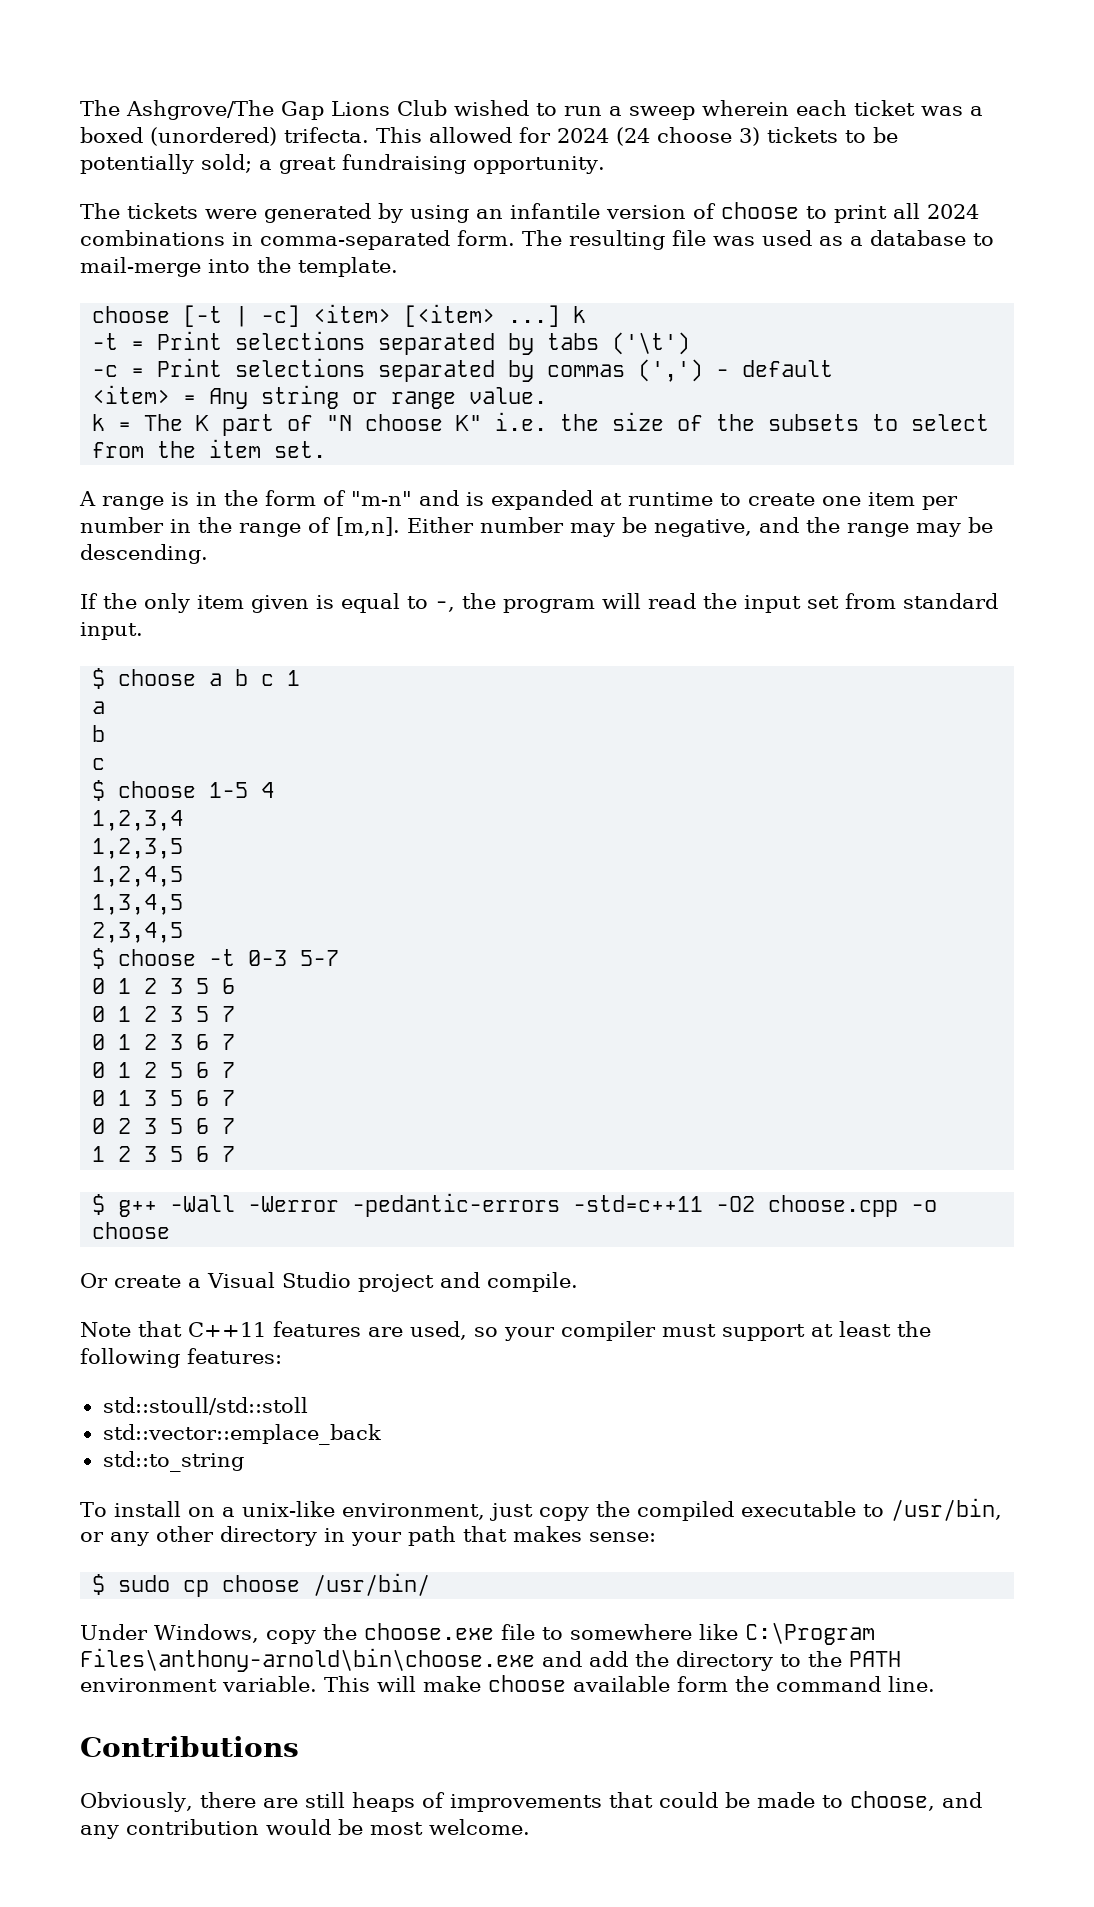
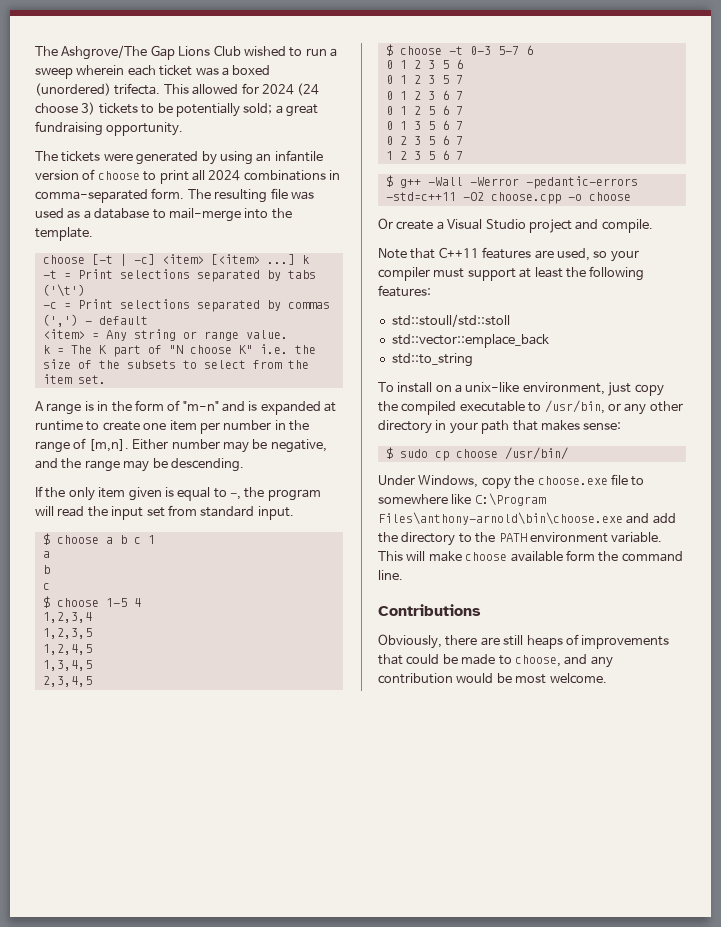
- $ choose -t 0-3 5-7
+ $ choose -t 0-3 5-7 6

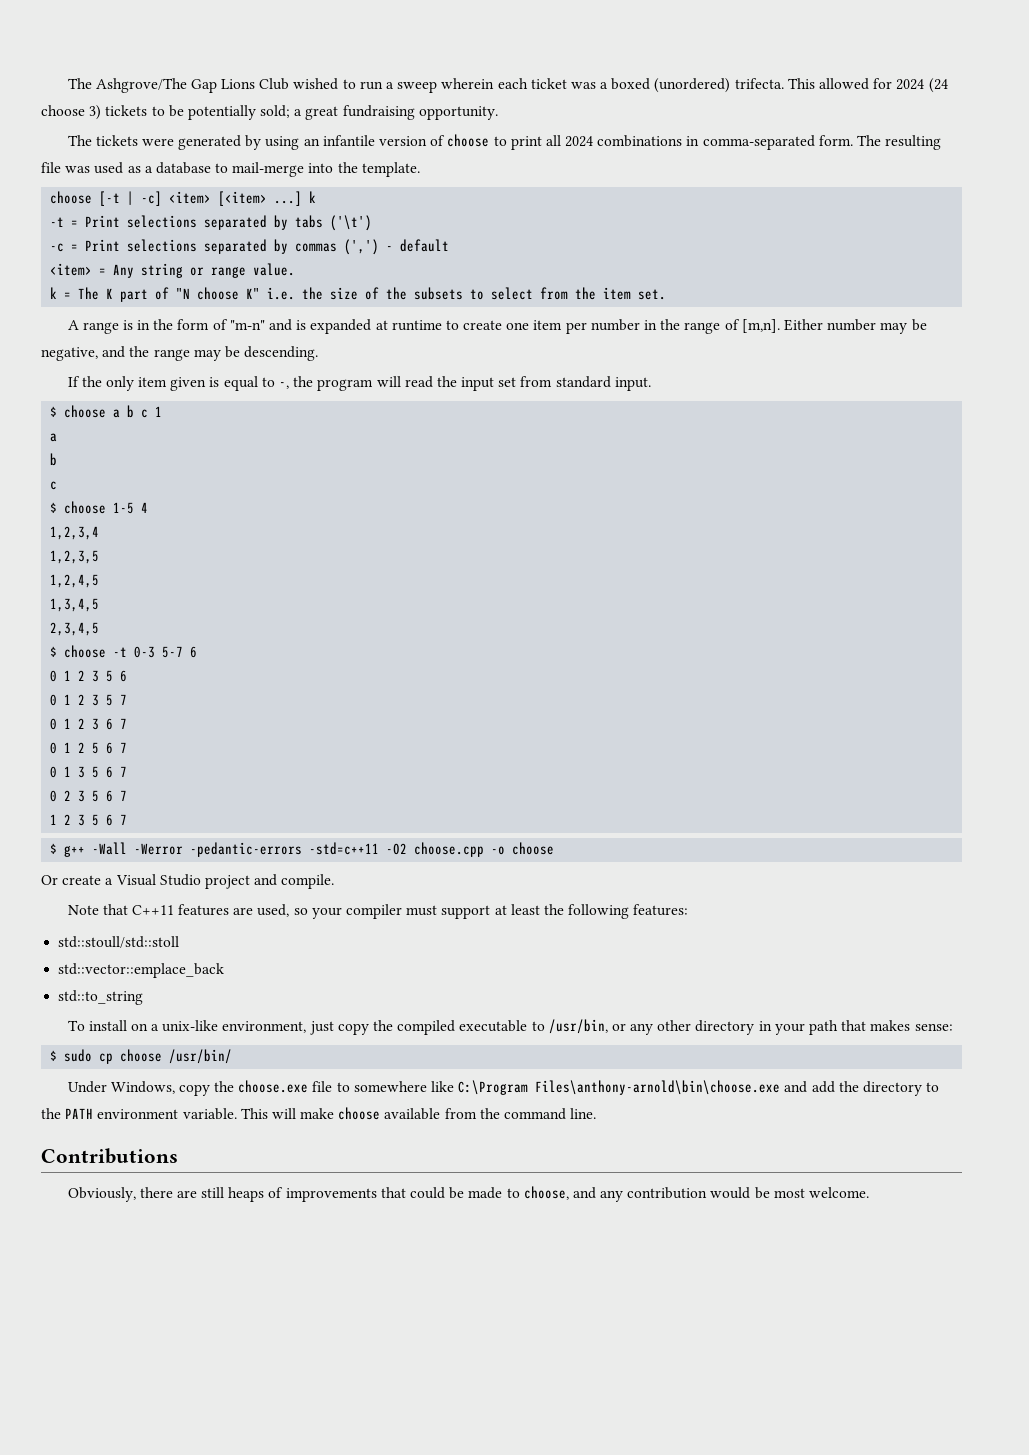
- This will make choose available form the command line.
+ This will make choose available from the command line.

